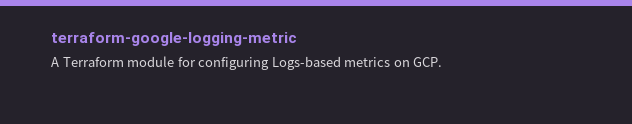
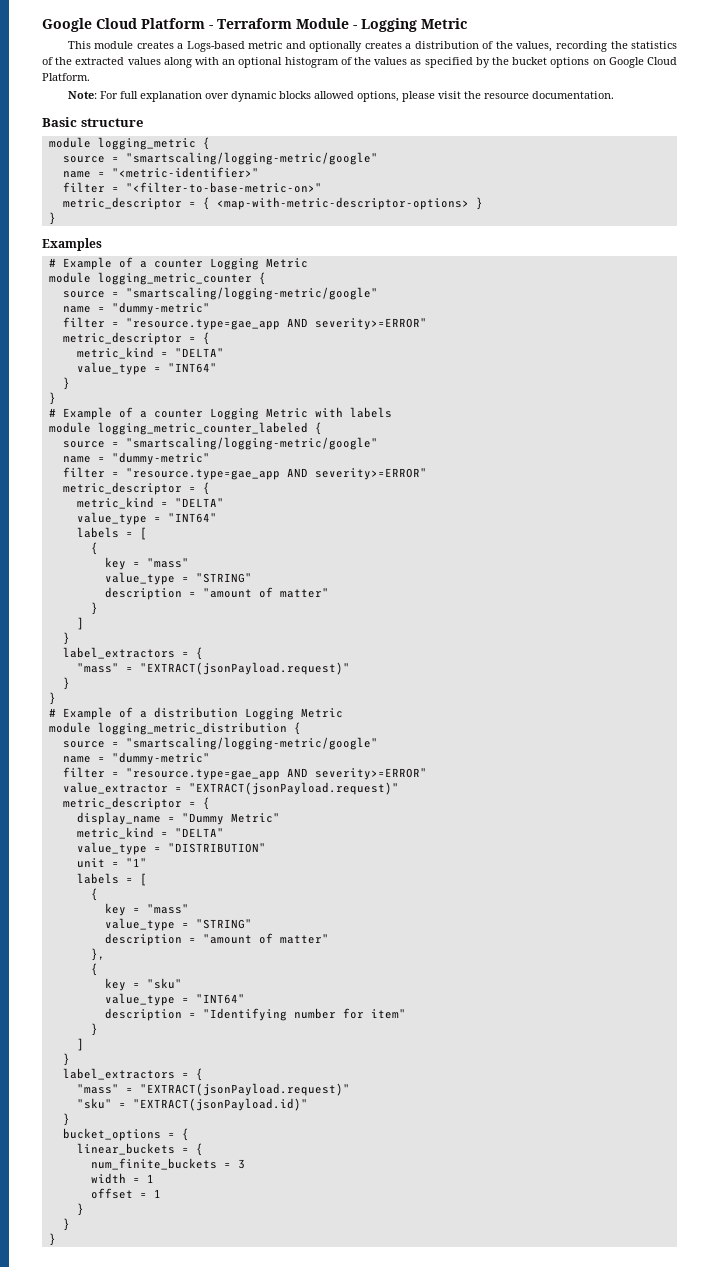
- terraform-google-logging-metric
- A Terraform module for configuring Logs-based metrics on GCP.
+ Google Cloud Platform - Terraform Module - Logging Metric
+ This module creates a Logs-based metric and optionally creates a distribution of the values, recording the statistics of the extracted values along with an optional histogram of the values as specified by the bucket options on Google Cloud Platform.
+ Note: For full explanation over dynamic blocks allowed options, please visit the resource documentation.
+ Basic structure
+ module logging_metric {
+ source = "smartscaling/logging-metric/google"
+ name = "<metric-identifier>"
+ filter = "<filter-to-base-metric-on>"
+ metric_descriptor = { <map-with-metric-descriptor-options> }
+ }
+ Examples
+ # Example of a counter Logging Metric
+ module logging_metric_counter {
+ source = "smartscaling/logging-metric/google"
+ name = "dummy-metric"
+ filter = "resource.type=gae_app AND severity>=ERROR"
+ metric_descriptor = {
+ metric_kind = "DELTA"
+ value_type = "INT64"
+ }
+ }
+ # Example of a counter Logging Metric with labels
+ module logging_metric_counter_labeled {
+ source = "smartscaling/logging-metric/google"
+ name = "dummy-metric"
+ filter = "resource.type=gae_app AND severity>=ERROR"
+ metric_descriptor = {
+ metric_kind = "DELTA"
+ value_type = "INT64"
+ labels = [
+ {
+ key = "mass"
+ value_type = "STRING"
+ description = "amount of matter"
+ }
+ ]
+ }
+ label_extractors = {
+ "mass" = "EXTRACT(jsonPayload.request)"
+ }
+ }
+ # Example of a distribution Logging Metric
+ module logging_metric_distribution {
+ source = "smartscaling/logging-metric/google"
+ name = "dummy-metric"
+ filter = "resource.type=gae_app AND severity>=ERROR"
+ value_extractor = "EXTRACT(jsonPayload.request)"
+ metric_descriptor = {
+ display_name = "Dummy Metric"
+ metric_kind = "DELTA"
+ value_type = "DISTRIBUTION"
+ unit = "1"
+ labels = [
+ {
+ key = "mass"
+ value_type = "STRING"
+ description = "amount of matter"
+ },
+ {
+ key = "sku"
+ value_type = "INT64"
+ description = "Identifying number for item"
+ }
+ ]
+ }
+ label_extractors = {
+ "mass" = "EXTRACT(jsonPayload.request)"
+ "sku" = "EXTRACT(jsonPayload.id)"
+ }
+ bucket_options = {
+ linear_buckets = {
+ num_finite_buckets = 3
+ width = 1
+ offset = 1
+ }
+ }
+ }

